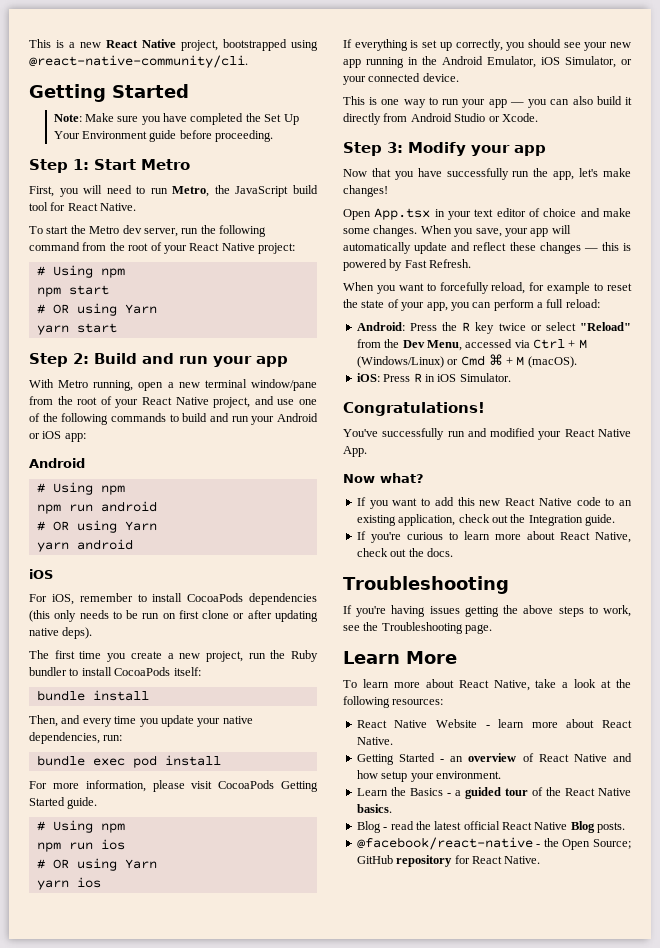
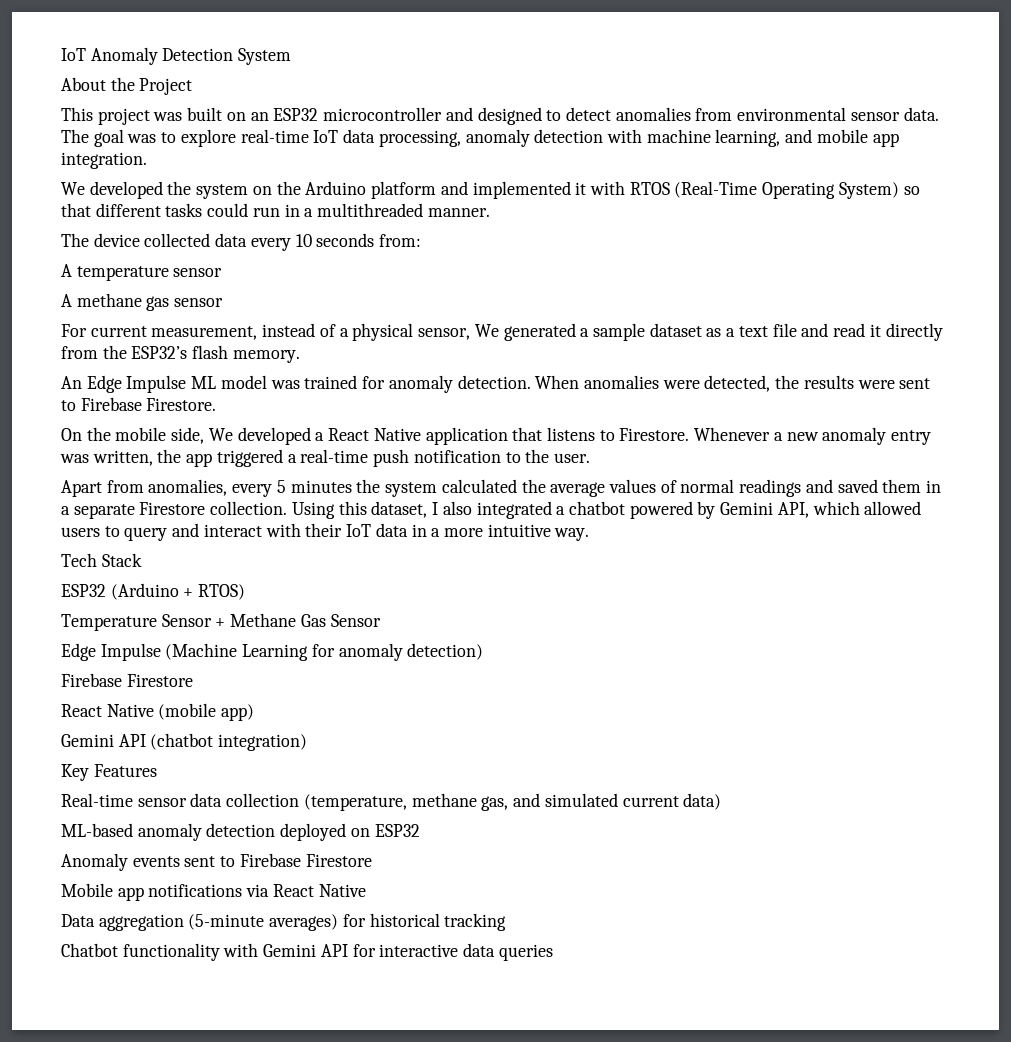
- This is a new React Native project, bootstrapped using @react-native-community/cli.
- Getting Started
- Note: Make sure you have completed the Set Up Your Environment guide before proceeding.
- Step 1: Start Metro
- First, you will need to run Metro, the JavaScript build tool for React Native.
- To start the Metro dev server, run the following command from the root of your React Native project:
- # Using npm
- npm start
- # OR using Yarn
- yarn start
- Step 2: Build and run your app
- With Metro running, open a new terminal window/pane from the root of your React Native project, and use one of the following commands to build and run your Android or iOS app:
- Android
- # Using npm
- npm run android
- # OR using Yarn
- yarn android
- iOS
- For iOS, remember to install CocoaPods dependencies (this only needs to be run on first clone or after updating native deps).
- The first time you create a new project, run the Ruby bundler to install CocoaPods itself:
- bundle install
- Then, and every time you update your native dependencies, run:
- bundle exec pod install
- For more information, please visit CocoaPods Getting Started guide.
- # Using npm
- npm run ios
- # OR using Yarn
- yarn ios
- If everything is set up correctly, you should see your new app running in the Android Emulator, iOS Simulator, or your connected device.
- This is one way to run your app — you can also build it directly from Android Studio or Xcode.
- Step 3: Modify your app
- Now that you have successfully run the app, let's make changes!
- Open App.tsx in your text editor of choice and make some changes. When you save, your app will automatically update and reflect these changes — this is powered by Fast Refresh.
- When you want to forcefully reload, for example to reset the state of your app, you can perform a full reload:
- Android: Press the R key twice or select "Reload" from the Dev Menu, accessed via Ctrl + M (Windows/Linux) or Cmd ⌘ + M (macOS).
- iOS: Press R in iOS Simulator.
- Congratulations!
- You've successfully run and modified your React Native App.
- Now what?
- If you want to add this new React Native code to an existing application, check out the Integration guide.
- If you're curious to learn more about React Native, check out the docs.
- Troubleshooting
- If you're having issues getting the above steps to work, see the Troubleshooting page.
- Learn More
- To learn more about React Native, take a look at the following resources:
- React Native Website - learn more about React Native.
- Getting Started - an overview of React Native and how setup your environment.
- Learn the Basics - a guided tour of the React Native basics.
- Blog - read the latest official React Native Blog posts.
- @facebook/react-native - the Open Source; GitHub repository for React Native.
+ IoT Anomaly Detection System
+ About the Project
+ This project was built on an ESP32 microcontroller and designed to detect anomalies from environmental sensor data. The goal was to explore real-time IoT data processing, anomaly detection with machine learning, and mobile app integration.
+ We developed the system on the Arduino platform and implemented it with RTOS (Real-Time Operating System) so that different tasks could run in a multithreaded manner.
+ The device collected data every 10 seconds from:
+ A temperature sensor
+ A methane gas sensor
+ For current measurement, instead of a physical sensor, We generated a sample dataset as a text file and read it directly from the ESP32’s flash memory.
+ An Edge Impulse ML model was trained for anomaly detection. When anomalies were detected, the results were sent to Firebase Firestore.
+ On the mobile side, We developed a React Native application that listens to Firestore. Whenever a new anomaly entry was written, the app triggered a real-time push notification to the user.
+ Apart from anomalies, every 5 minutes the system calculated the average values of normal readings and saved them in a separate Firestore collection. Using this dataset, I also integrated a chatbot powered by Gemini API, which allowed users to query and interact with their IoT data in a more intuitive way.
+ Tech Stack
+ ESP32 (Arduino + RTOS)
+ Temperature Sensor + Methane Gas Sensor
+ Edge Impulse (Machine Learning for anomaly detection)
+ Firebase Firestore
+ React Native (mobile app)
+ Gemini API (chatbot integration)
+ Key Features
+ Real-time sensor data collection (temperature, methane gas, and simulated current data)
+ ML-based anomaly detection deployed on ESP32
+ Anomaly events sent to Firebase Firestore
+ Mobile app notifications via React Native
+ Data aggregation (5-minute averages) for historical tracking
+ Chatbot functionality with Gemini API for interactive data queries

